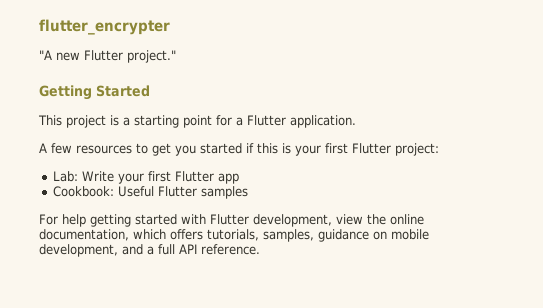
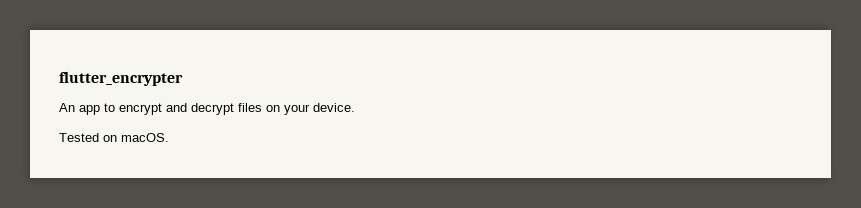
- "A new Flutter project."
- Getting Started
- This project is a starting point for a Flutter application.
- A few resources to get you started if this is your first Flutter project:
- Lab: Write your first Flutter app
- Cookbook: Useful Flutter samples
- For help getting started with Flutter development, view the online documentation, which offers tutorials, samples, guidance on mobile development, and a full API reference.
+ An app to encrypt and decrypt files on your device.
+ Tested on macOS.

